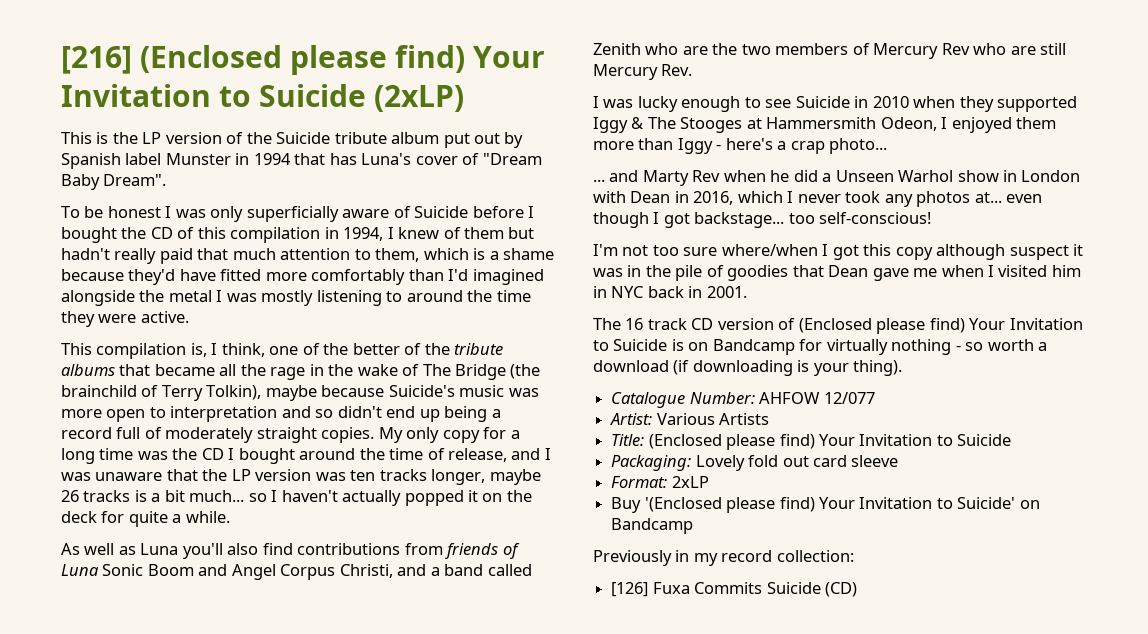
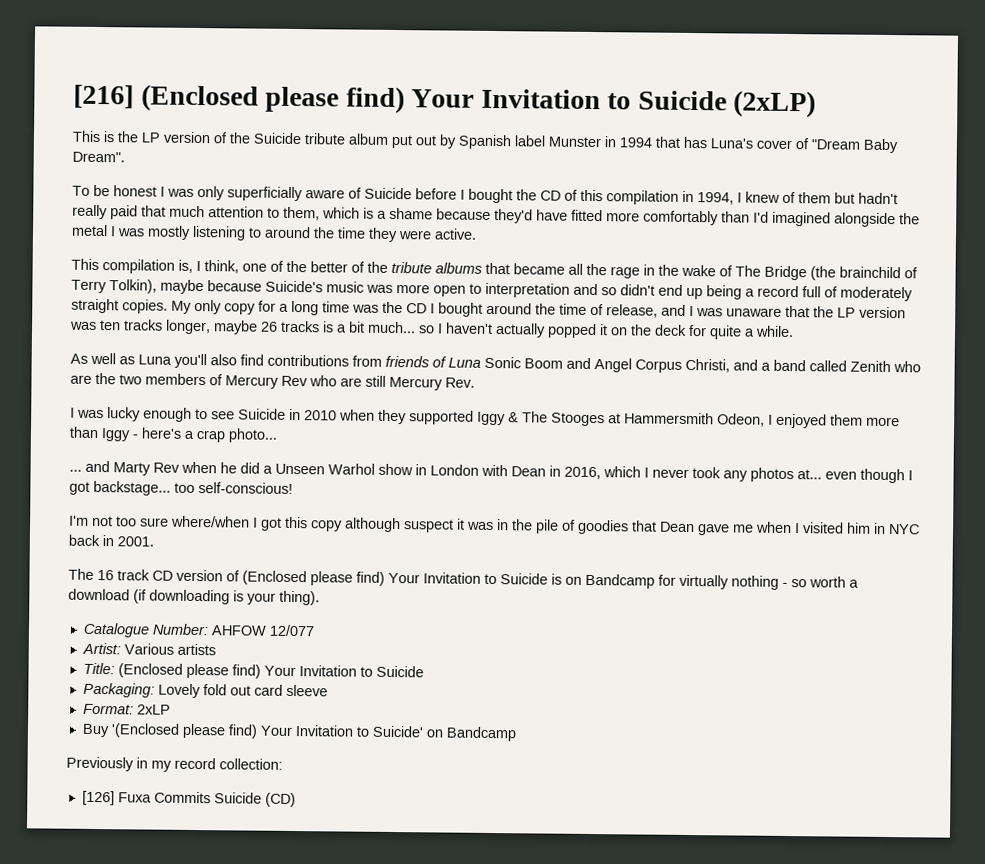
- Artist: Various Artists
+ Artist: Various artists

